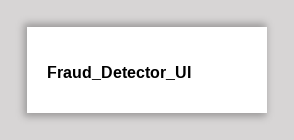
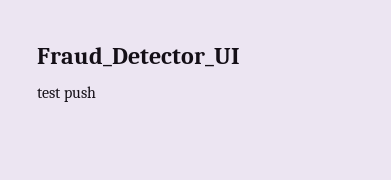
+ test push

